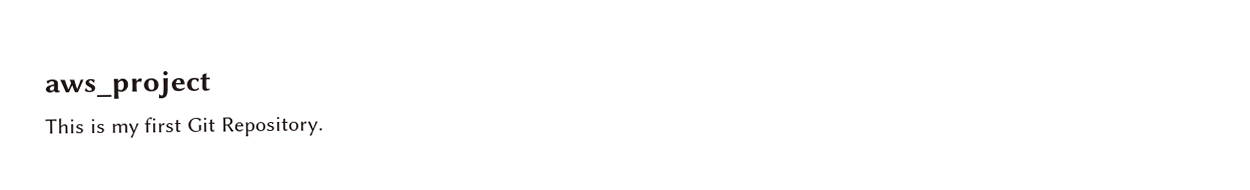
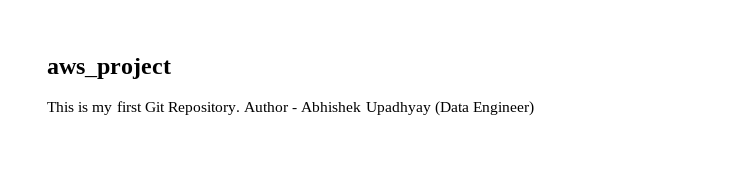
+ Author - Abhishek Upadhyay (Data Engineer)

